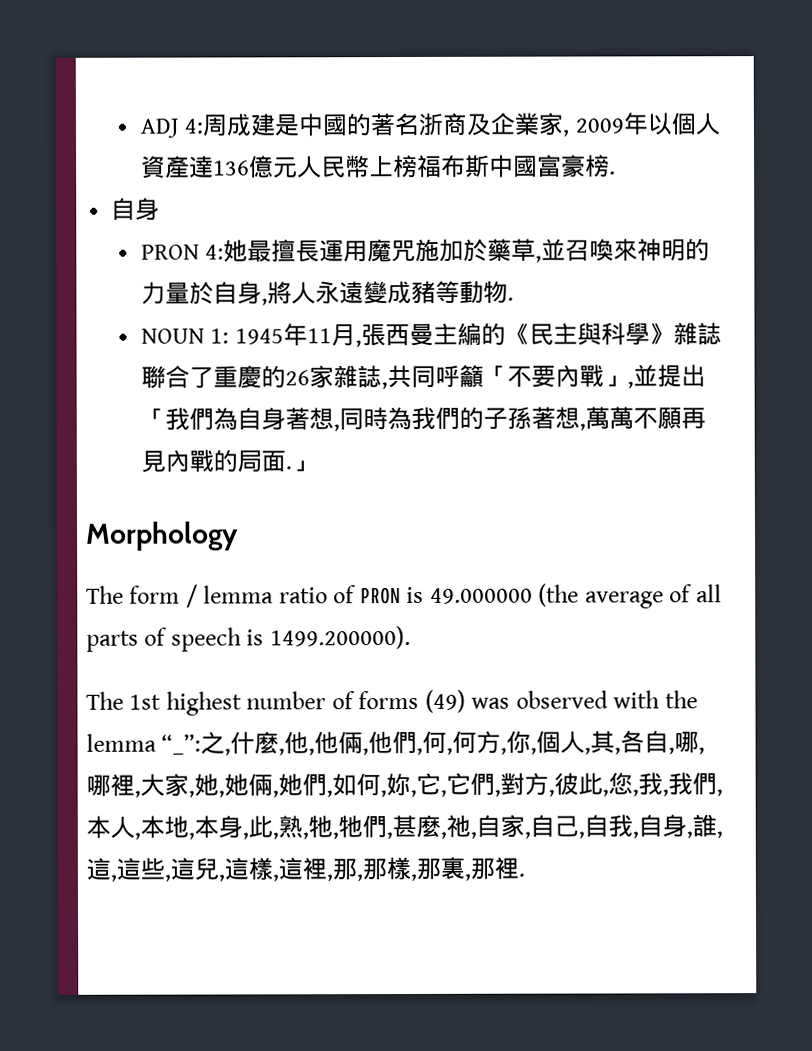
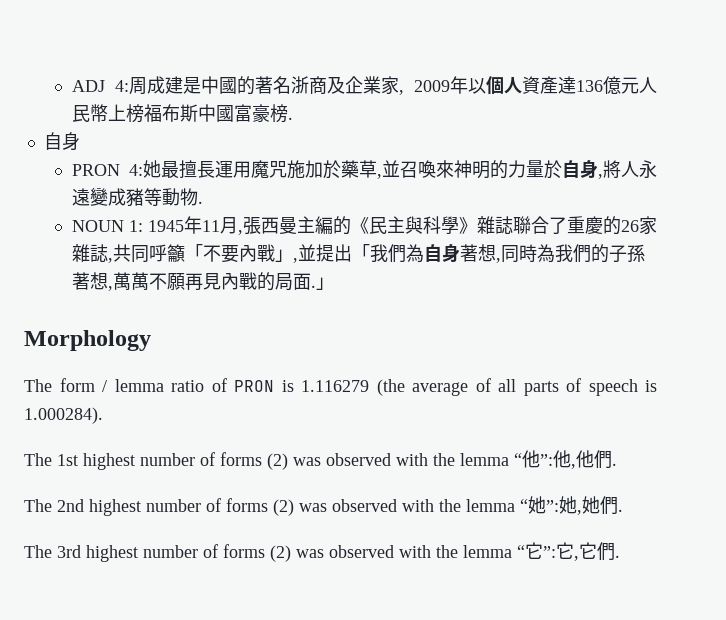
- The form / lemma ratio of PRON is 49.000000 (the average of all parts of speech is 1499.200000).
+ The form / lemma ratio of PRON is 1.116279 (the average of all parts of speech is 1.000284).
- The 1st highest number of forms (49) was observed with the lemma “_”:之,什麼,他,他倆,他們,何,何方,你,個人,其,各自,哪,哪裡,大家,她,她倆,她們,如何,妳,它,它們,對方,彼此,您,我,我們,本人,本地,本身,此,熟,牠,牠們,甚麼,祂,自家,自己,自我,自身,誰,這,這些,這兒,這樣,這裡,那,那樣,那裏,那裡.
+ The 1st highest number of forms (2) was observed with the lemma “他”:他,他們.
+ The 2nd highest number of forms (2) was observed with the lemma “她”:她,她們.
+ The 3rd highest number of forms (2) was observed with the lemma “它”:它,它們.

